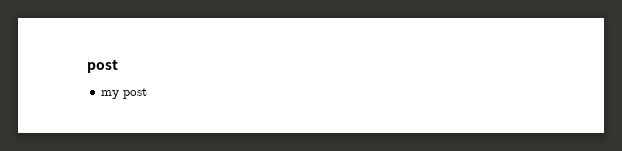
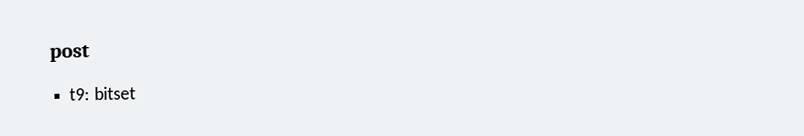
- my post
+ t9: bitset

